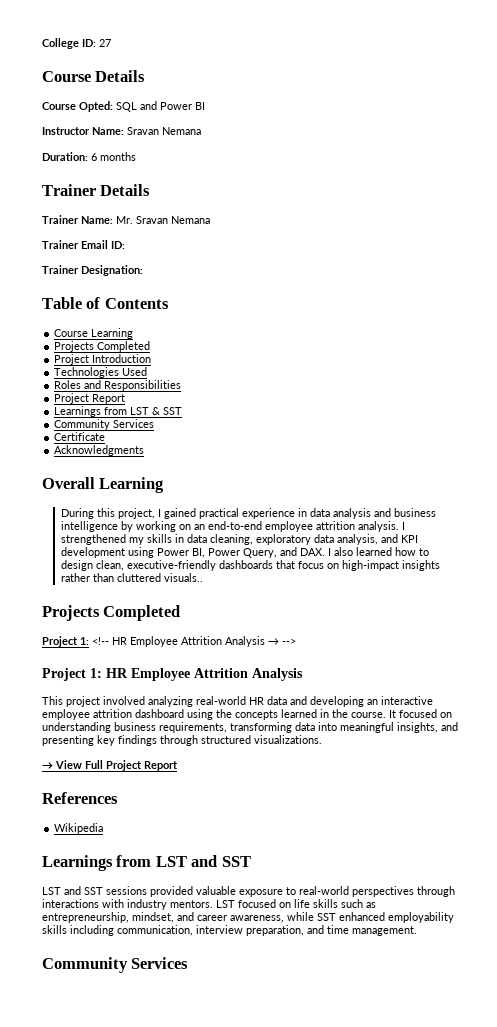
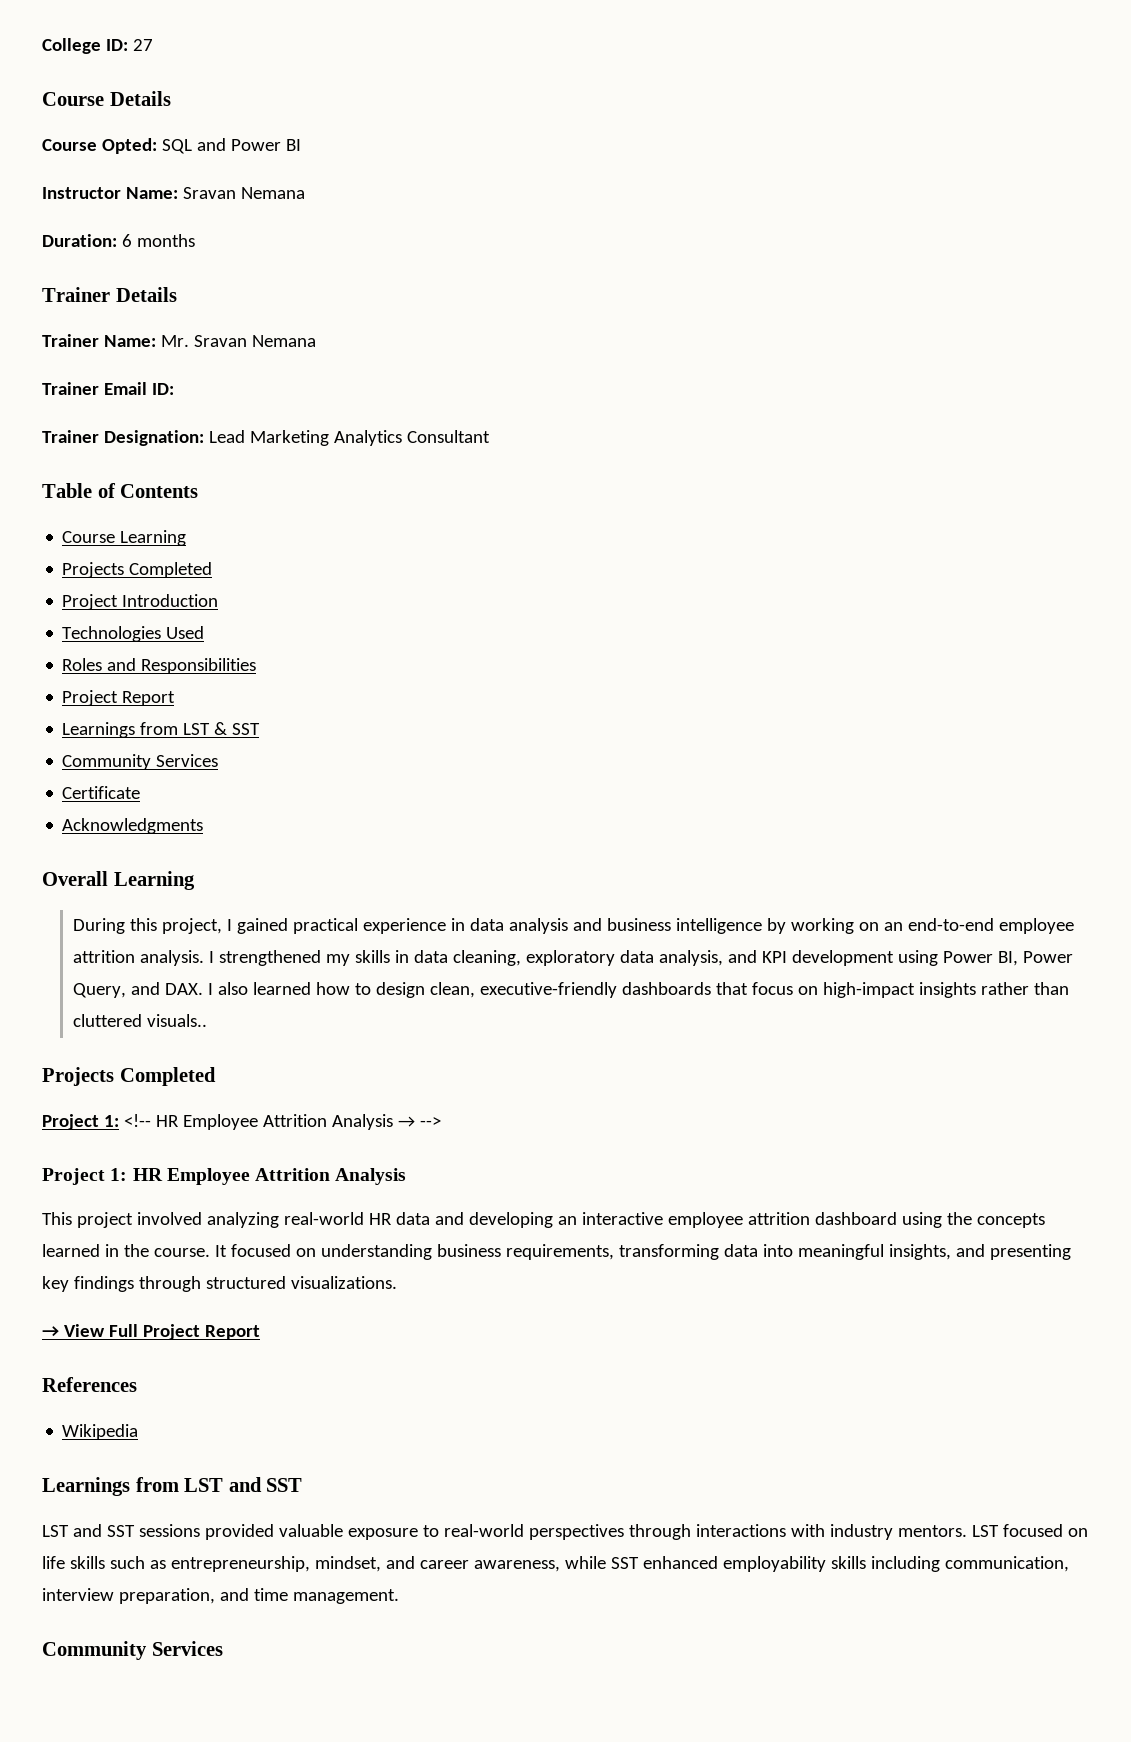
- Trainer Designation:
+ Trainer Designation: Lead Marketing Analytics Consultant

